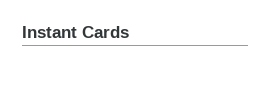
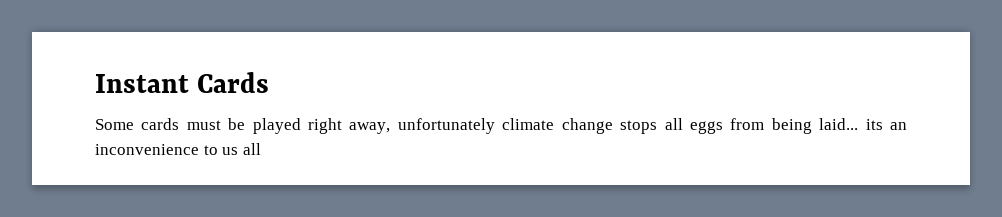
+ Some cards must be played right away, unfortunately climate change stops all eggs from being laid... its an inconvenience to us all

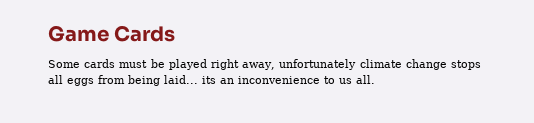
- Instant Cards
+ Game Cards
- Some cards must be played right away, unfortunately climate change stops all eggs from being laid... its an inconvenience to us all
+ Some cards must be played right away, unfortunately climate change stops all eggs from being laid... its an inconvenience to us all.

